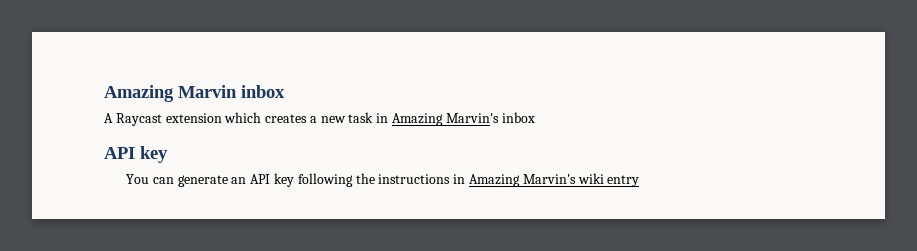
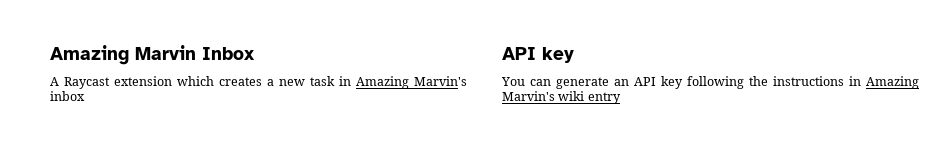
- Amazing Marvin inbox
+ Amazing Marvin Inbox

